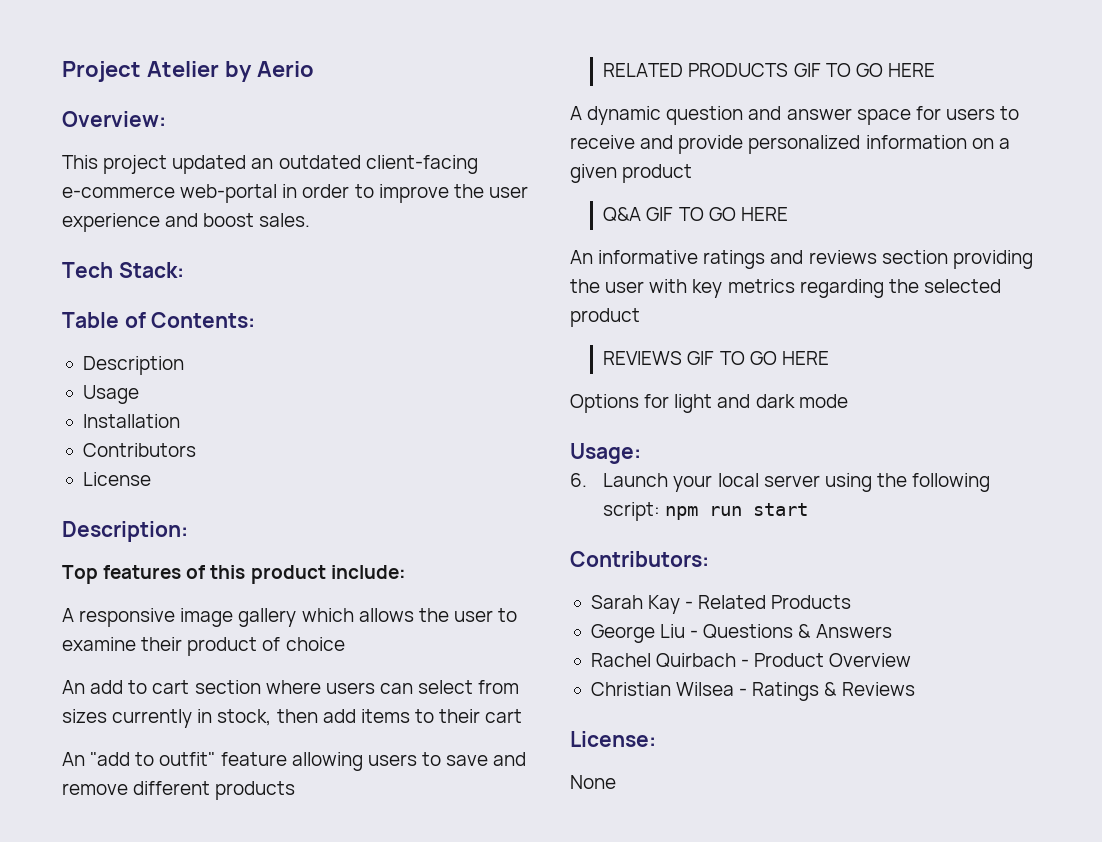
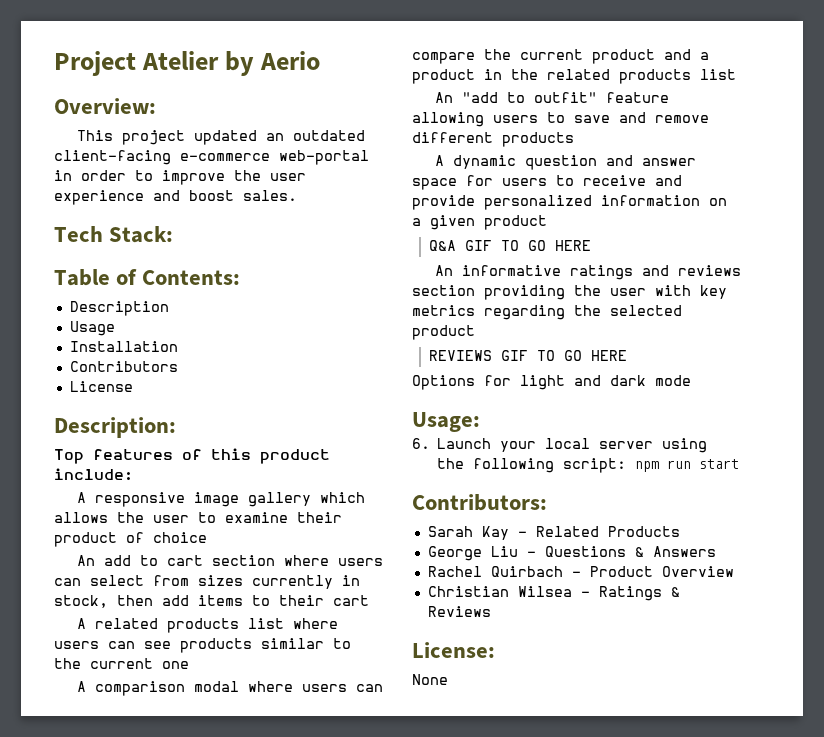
+ A related products list where users can see products similar to the current one
+ A comparison modal where users can compare the current product and a product in the related products list
- RELATED PRODUCTS GIF TO GO HERE

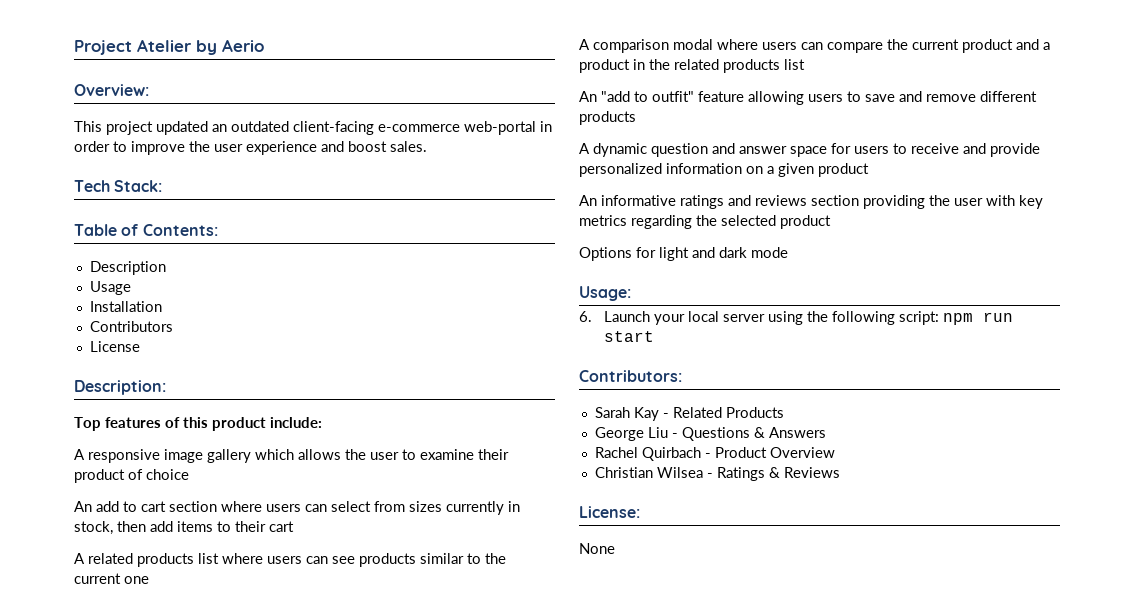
- Q&A GIF TO GO HERE
- REVIEWS GIF TO GO HERE

